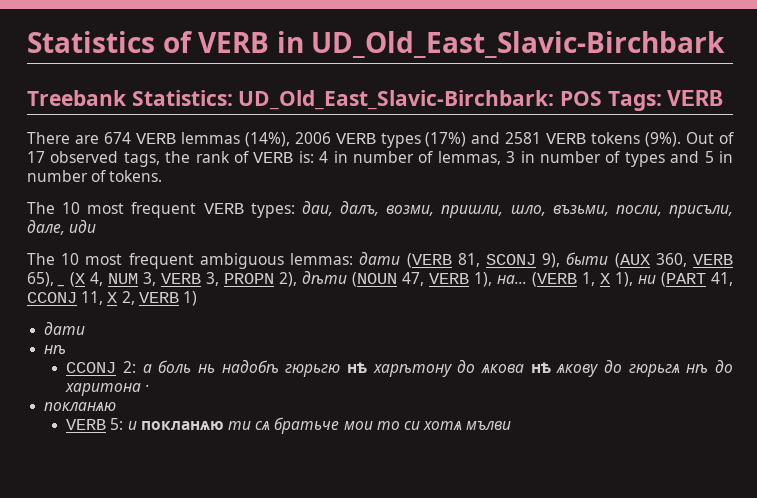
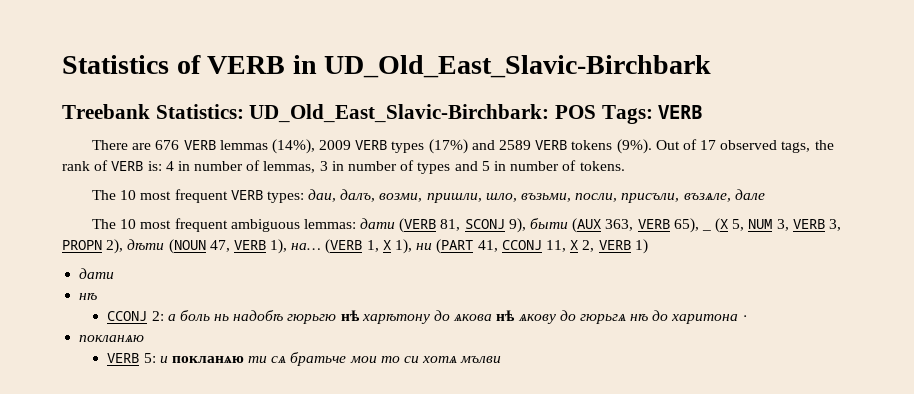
- There are 674 VERB lemmas (14%), 2006 VERB types (17%) and 2581 VERB tokens (9%).
+ There are 676 VERB lemmas (14%), 2009 VERB types (17%) and 2589 VERB tokens (9%).
- The 10 most frequent VERB types: даи, далъ, возми, пришли, шло, възьми, посли, присъли, дале, иди
+ The 10 most frequent VERB types: даи, далъ, возми, пришли, шло, възьми, посли, присъли, възѧле, дале
- The 10 most frequent ambiguous lemmas: дати (VERB 81, SCONJ 9), быти (AUX 360, VERB 65), _ (X 4, NUM 3, VERB 3, PROPN 2), дѣти (NOUN 47, VERB 1), на…
+ The 10 most frequent ambiguous lemmas: дати (VERB 81, SCONJ 9), быти (AUX 363, VERB 65), _ (X 5, NUM 3, VERB 3, PROPN 2), дѣти (NOUN 47, VERB 1), на…

